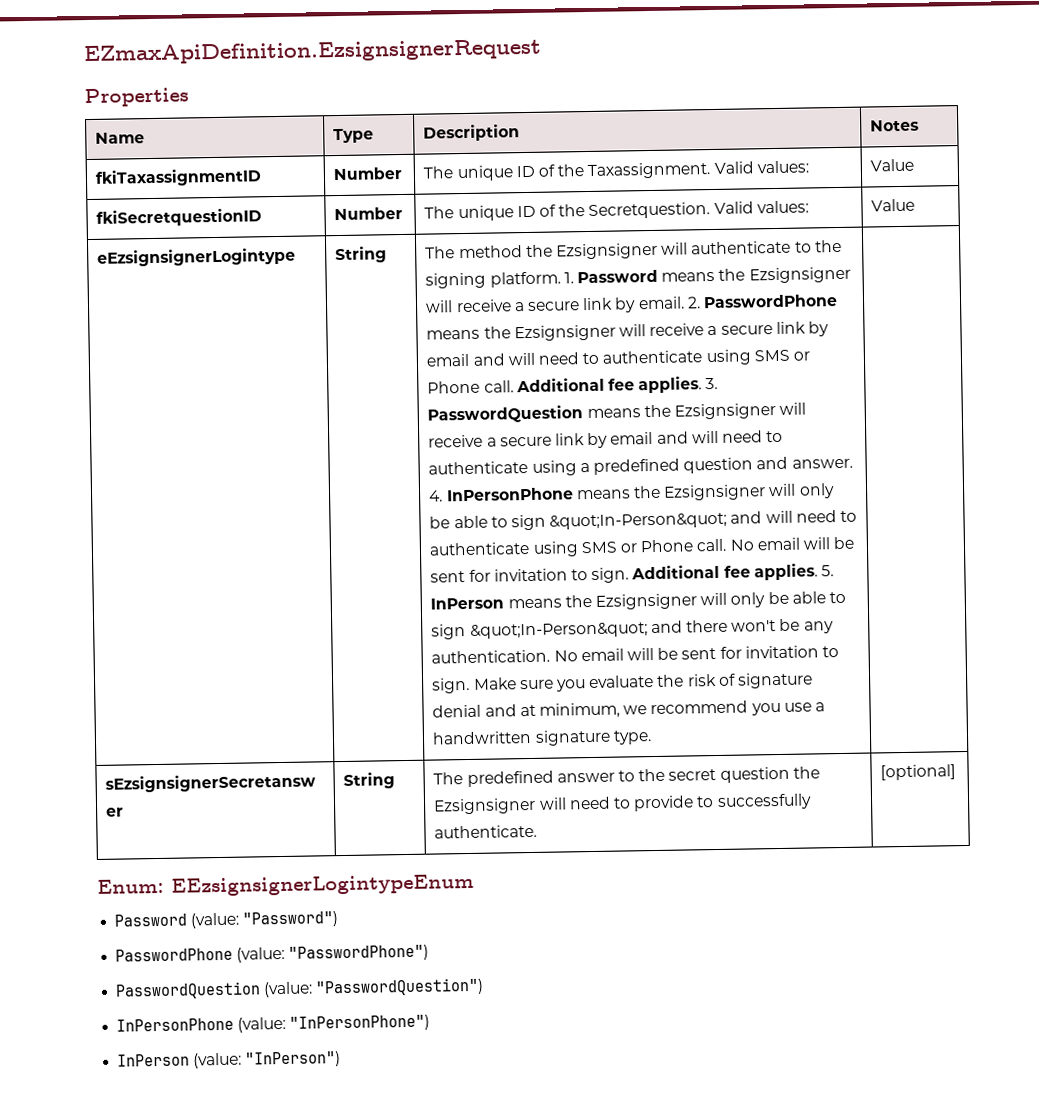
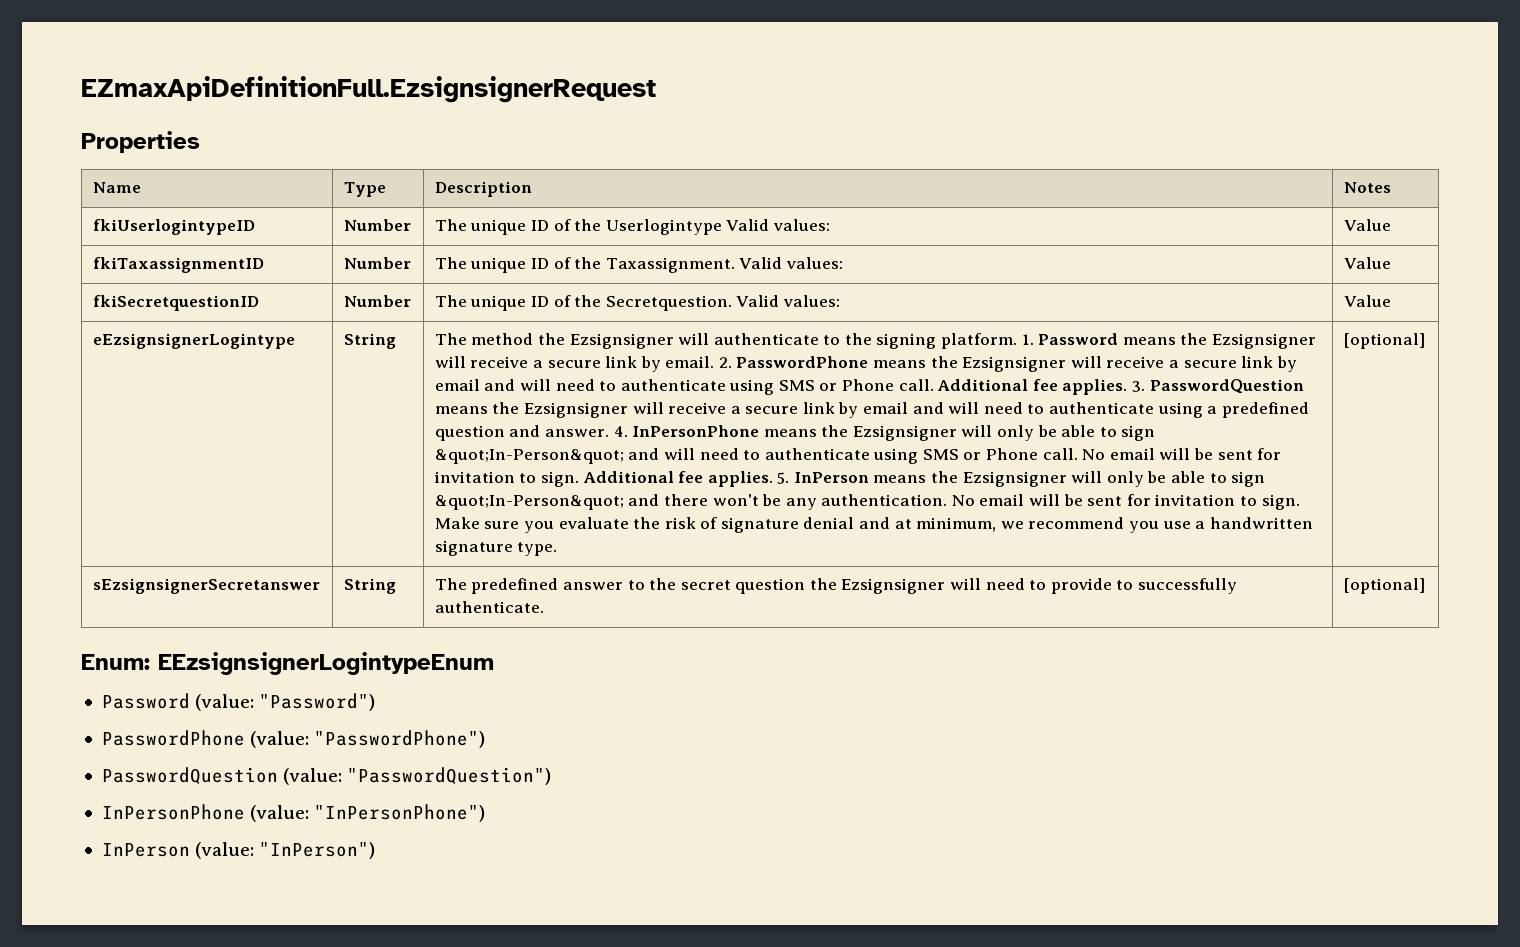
- EZmaxApiDefinition.EzsignsignerRequest
+ EZmaxApiDefinitionFull.EzsignsignerRequest
+ fkiUserlogintypeID | Number | The unique ID of the Userlogintype Valid values: | Value
- Make sure you evaluate the risk of signature denial and at minimum, we recommend you use a handwritten signature type.
+ Make sure you evaluate the risk of signature denial and at minimum, we recommend you use a handwritten signature type. | [optional]

